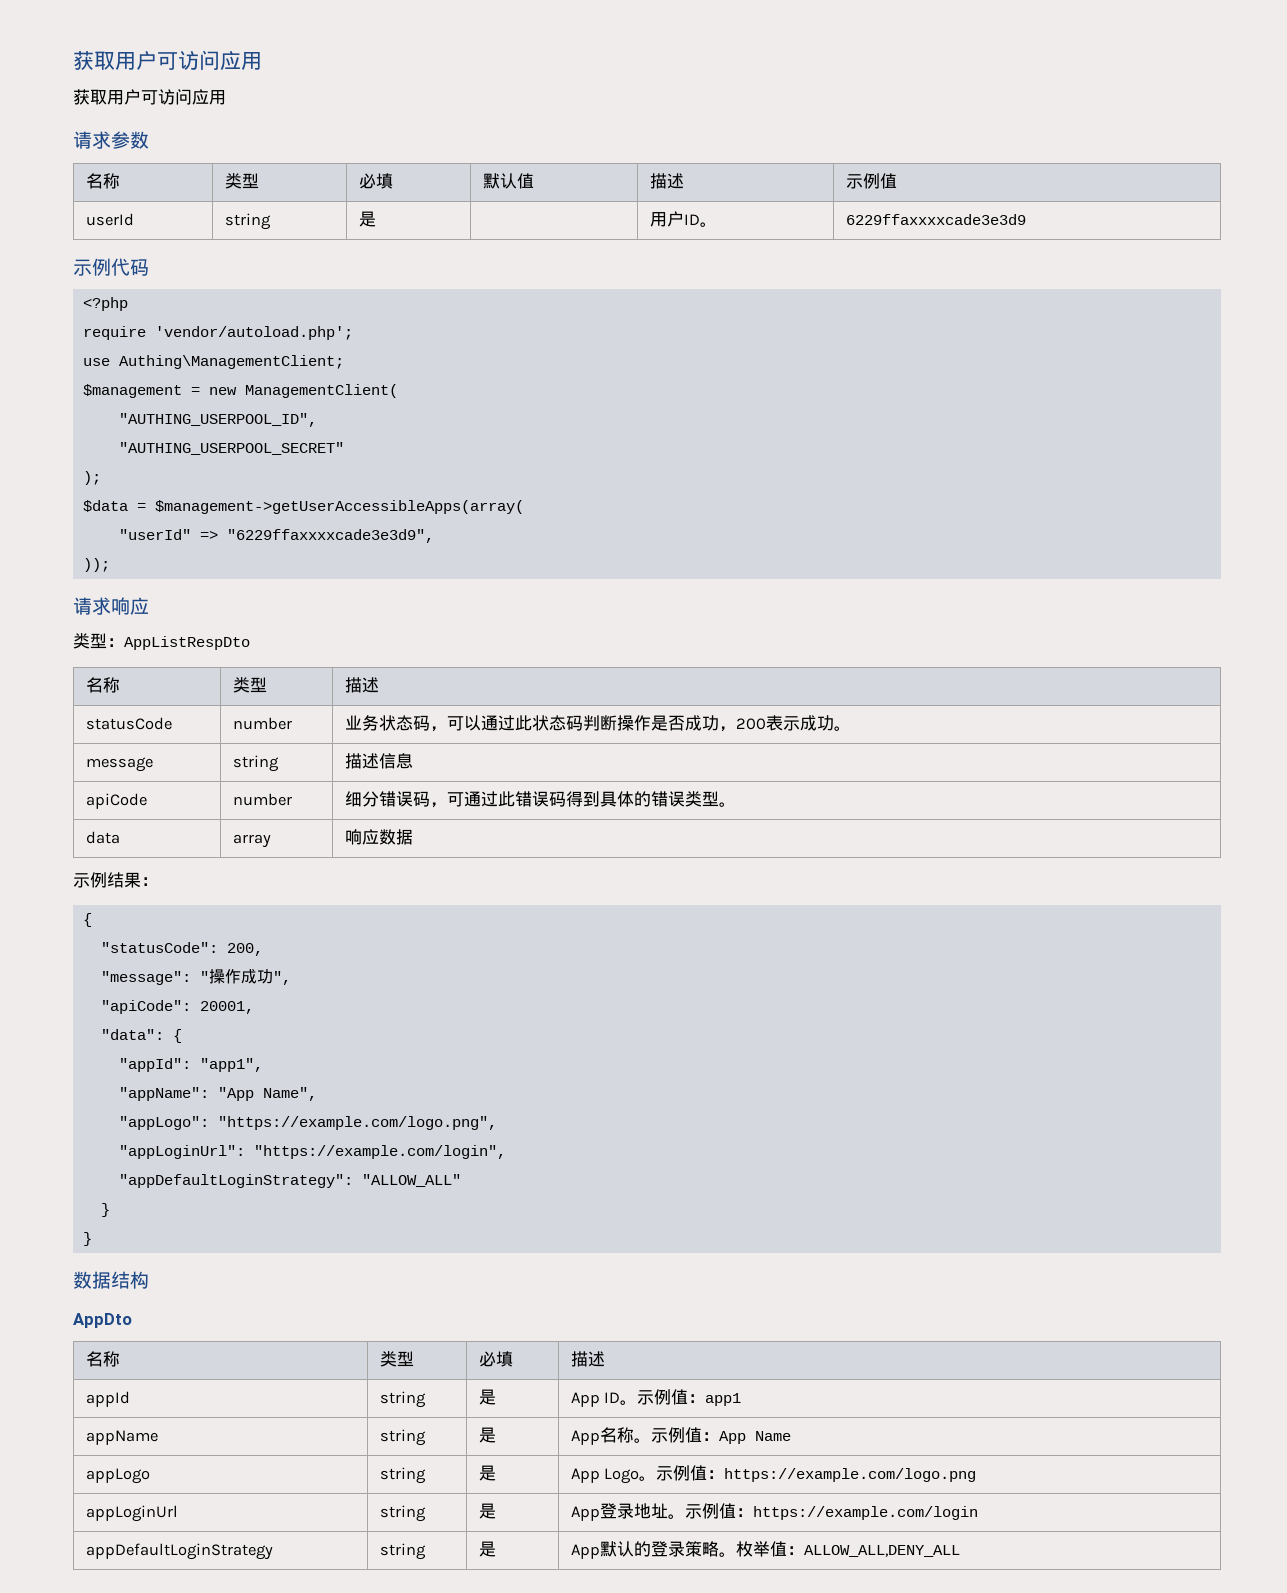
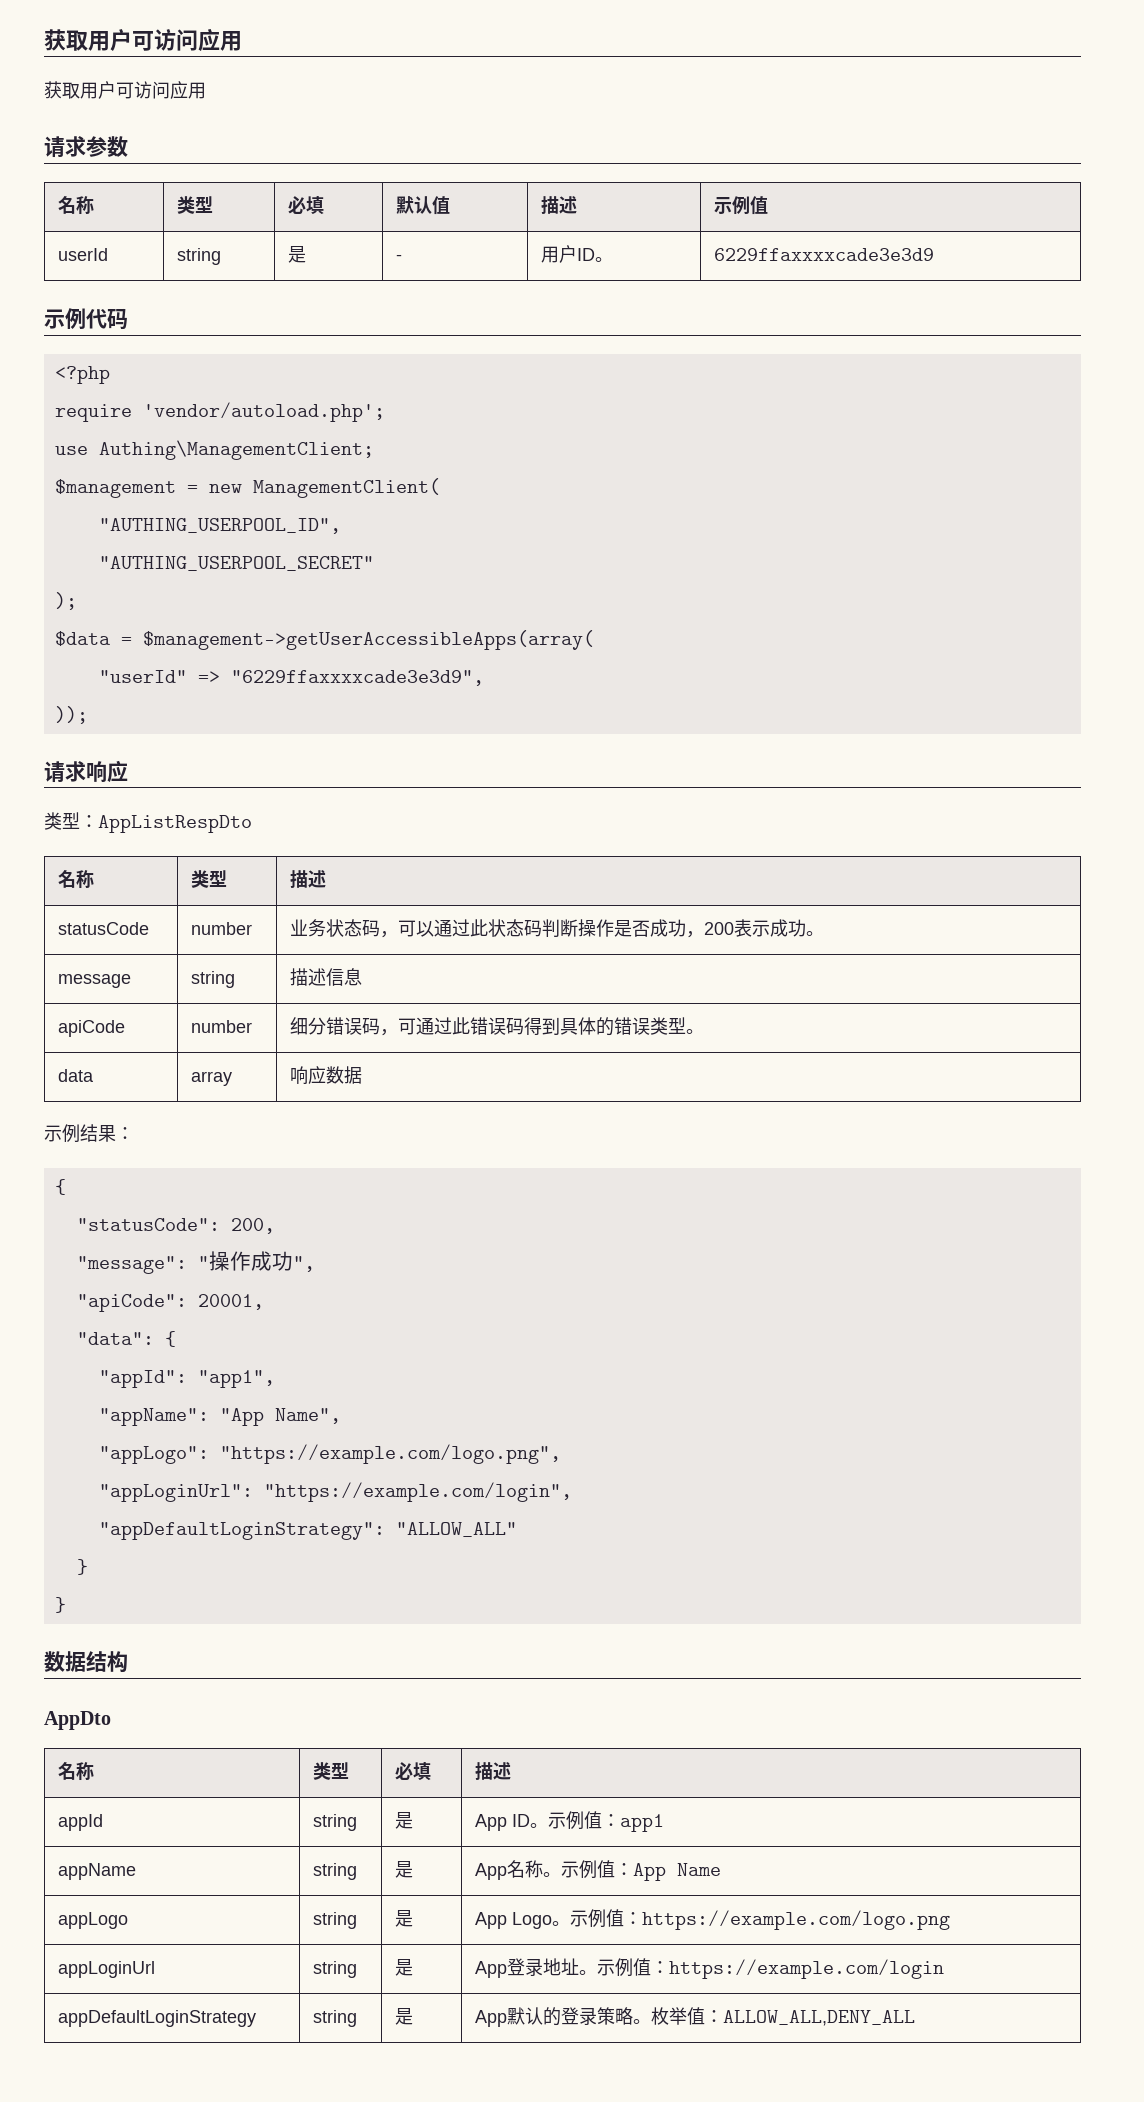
- userId | string | 是 | | 用户ID。 | 6229ffaxxxxcade3e3d9
+ userId | string | 是 | - | 用户ID。 | 6229ffaxxxxcade3e3d9

